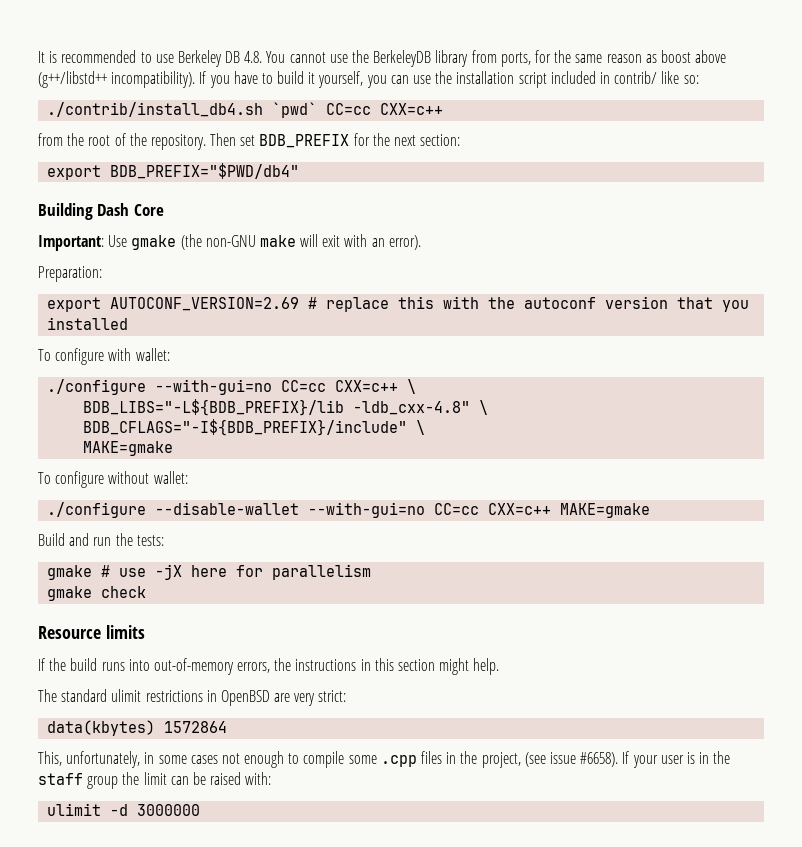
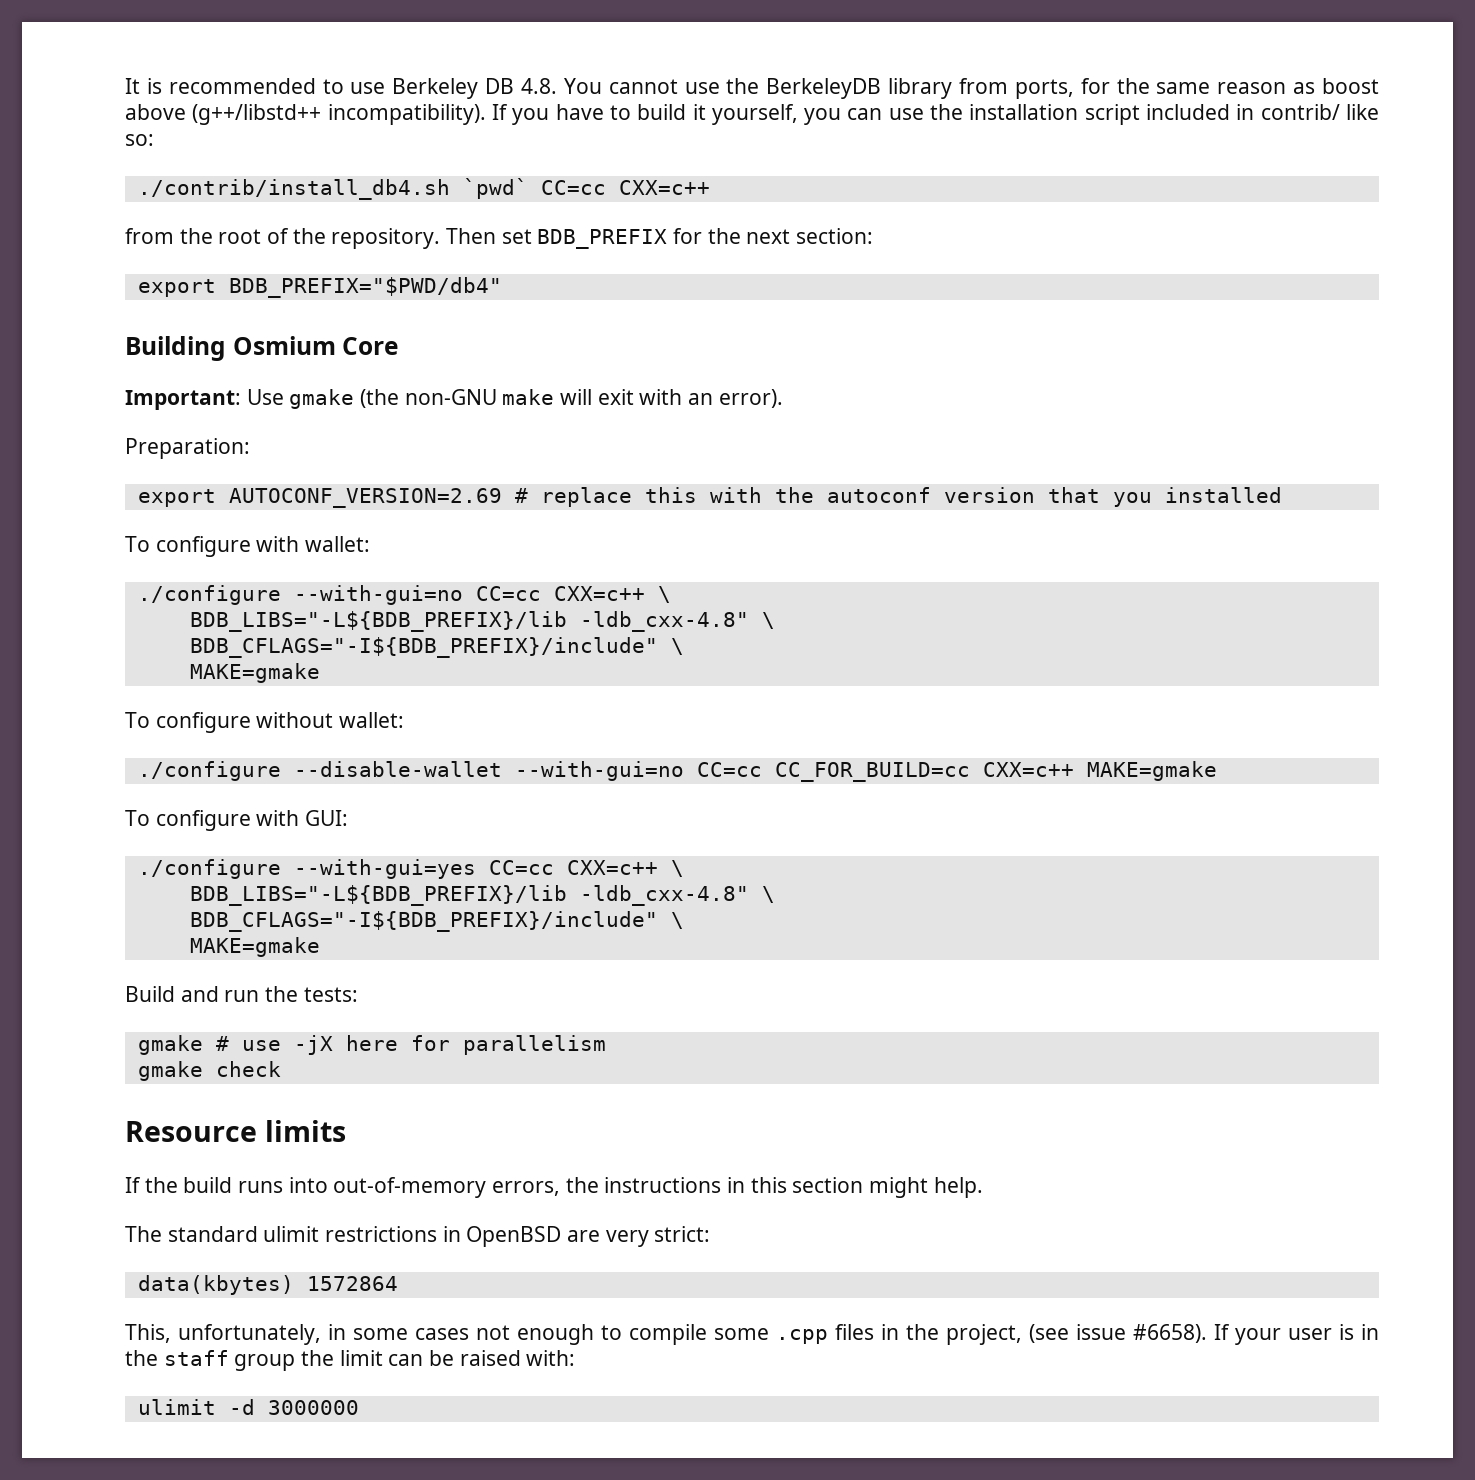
- Building Dash Core
+ Building Osmium Core
- ./configure --disable-wallet --with-gui=no CC=cc CXX=c++ MAKE=gmake
+ ./configure --disable-wallet --with-gui=no CC=cc CC_FOR_BUILD=cc CXX=c++ MAKE=gmake
+ To configure with GUI:
+ ./configure --with-gui=yes CC=cc CXX=c++ \
+ BDB_LIBS="-L${BDB_PREFIX}/lib -ldb_cxx-4.8" \
+ BDB_CFLAGS="-I${BDB_PREFIX}/include" \
+ MAKE=gmake

